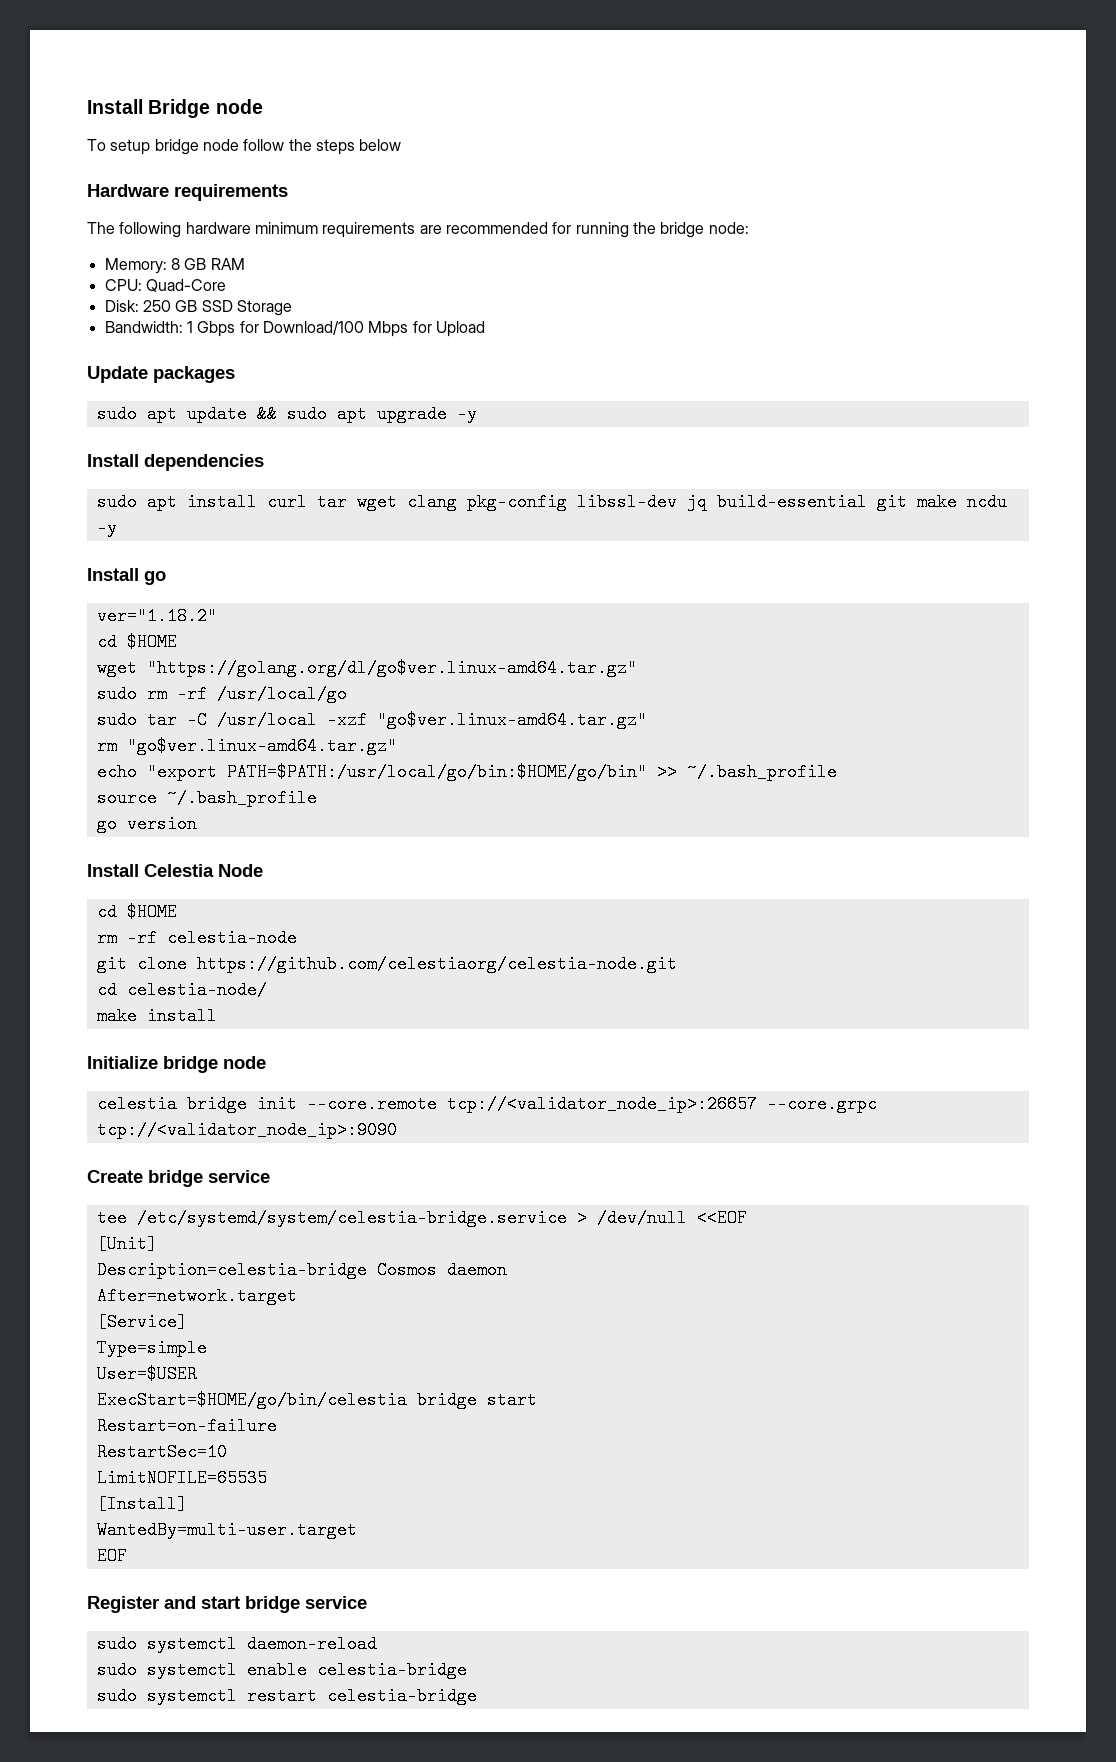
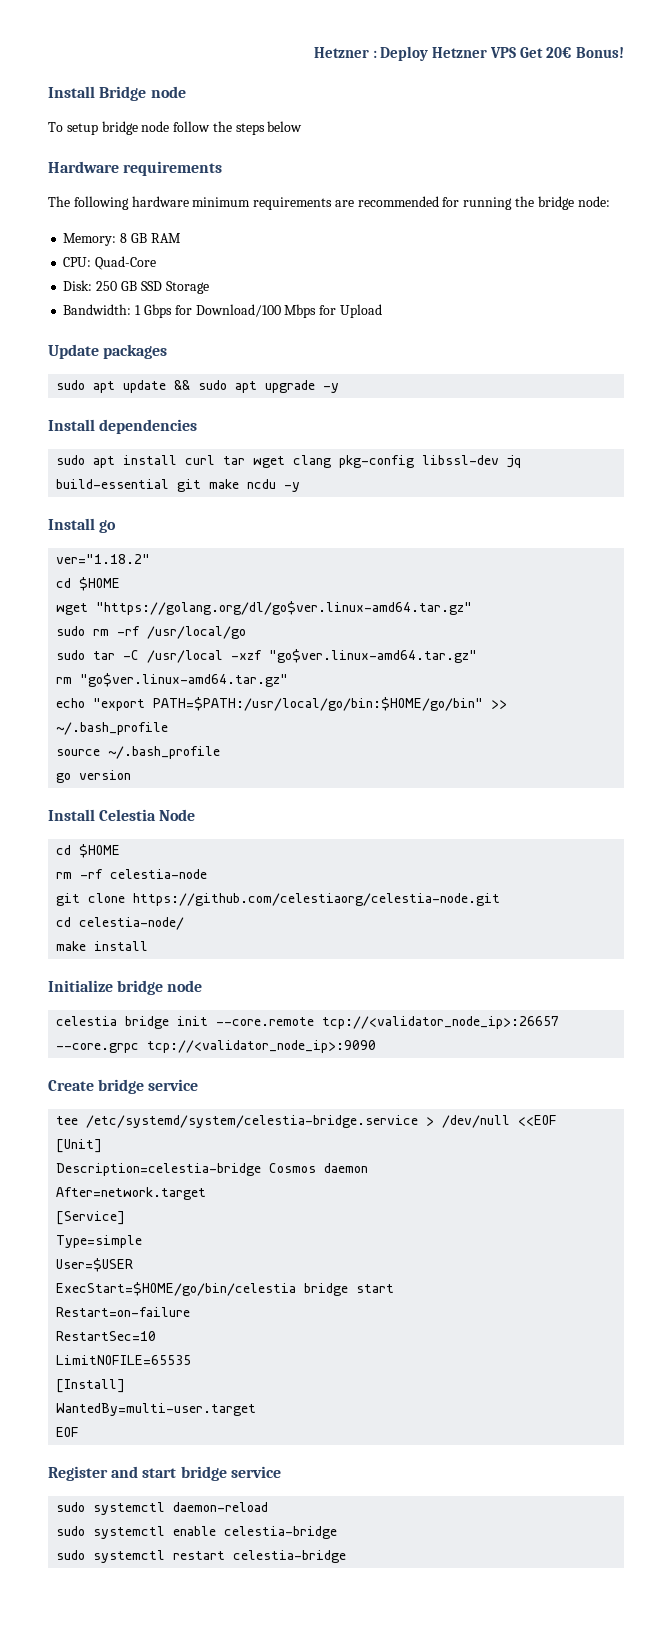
+ Hetzner : Deploy Hetzner VPS Get 20€ Bonus!

